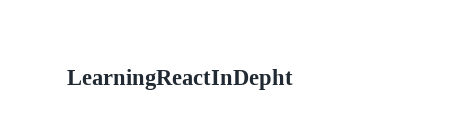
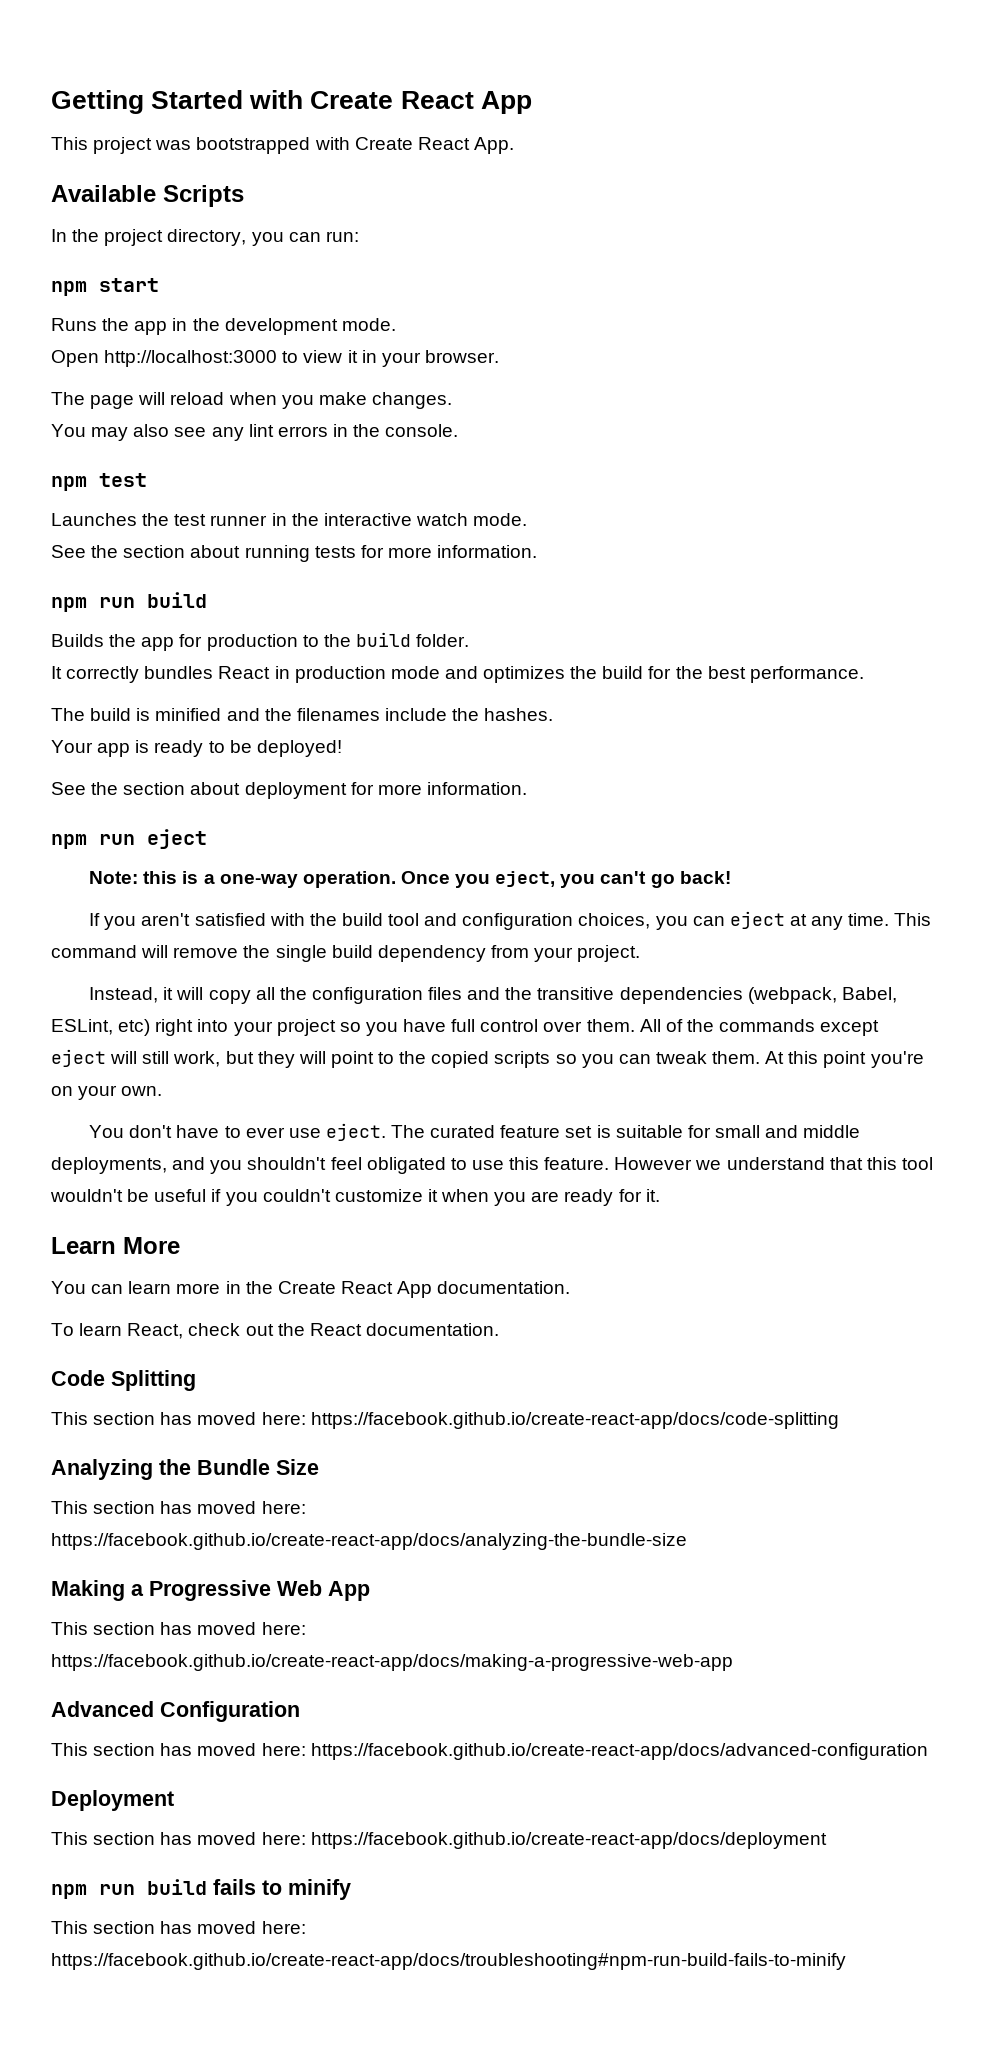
- LearningReactInDepht
+ Getting Started with Create React App
+ This project was bootstrapped with Create React App.
+ Available Scripts
+ In the project directory, you can run:
+ npm start
+ Runs the app in the development mode.
+ Open http://localhost:3000 to view it in your browser.
+ The page will reload when you make changes.
+ You may also see any lint errors in the console.
+ npm test
+ Launches the test runner in the interactive watch mode.
+ See the section about running tests for more information.
+ npm run build
+ Builds the app for production to the build folder.
+ It correctly bundles React in production mode and optimizes the build for the best performance.
+ The build is minified and the filenames include the hashes.
+ Your app is ready to be deployed!
+ See the section about deployment for more information.
+ npm run eject
+ Note: this is a one-way operation. Once you eject, you can't go back!
+ If you aren't satisfied with the build tool and configuration choices, you can eject at any time. This command will remove the single build dependency from your project.
+ Instead, it will copy all the configuration files and the transitive dependencies (webpack, Babel, ESLint, etc) right into your project so you have full control over them. All of the commands except eject will still work, but they will point to the copied scripts so you can tweak them. At this point you're on your own.
+ You don't have to ever use eject. The curated feature set is suitable for small and middle deployments, and you shouldn't feel obligated to use this feature. However we understand that this tool wouldn't be useful if you couldn't customize it when you are ready for it.
+ Learn More
+ You can learn more in the Create React App documentation.
+ To learn React, check out the React documentation.
+ Code Splitting
+ This section has moved here: https://facebook.github.io/create-react-app/docs/code-splitting
+ Analyzing the Bundle Size
+ This section has moved here: https://facebook.github.io/create-react-app/docs/analyzing-the-bundle-size
+ Making a Progressive Web App
+ This section has moved here: https://facebook.github.io/create-react-app/docs/making-a-progressive-web-app
+ Advanced Configuration
+ This section has moved here: https://facebook.github.io/create-react-app/docs/advanced-configuration
+ Deployment
+ This section has moved here: https://facebook.github.io/create-react-app/docs/deployment
+ npm run build fails to minify
+ This section has moved here: https://facebook.github.io/create-react-app/docs/troubleshooting#npm-run-build-fails-to-minify

